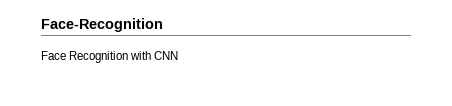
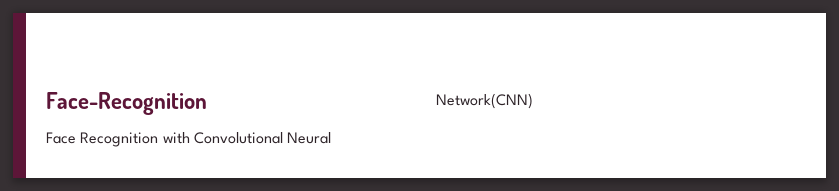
- Face Recognition with CNN
+ Face Recognition with Convolutional Neural Network(CNN)

